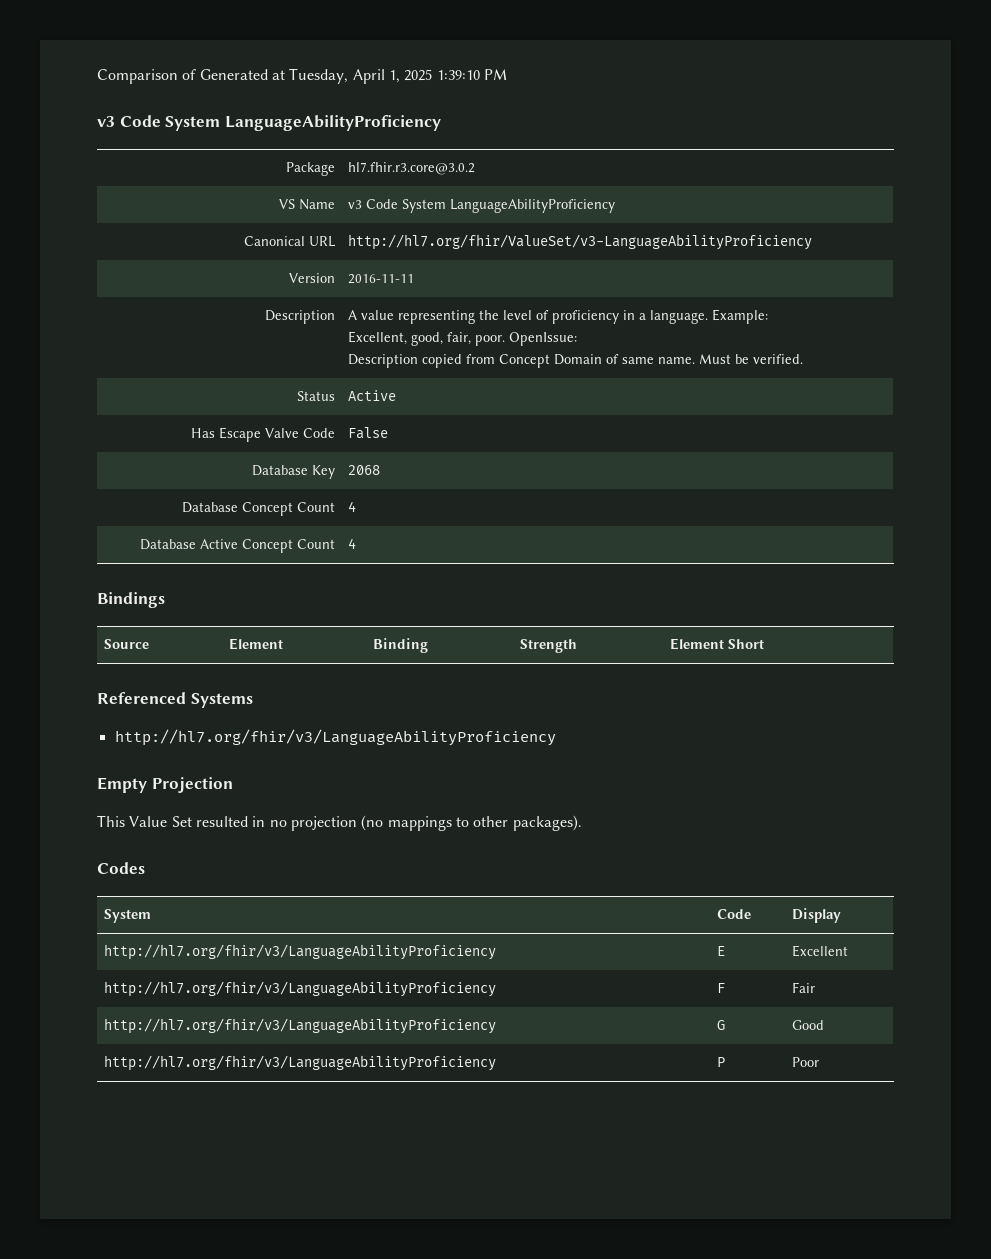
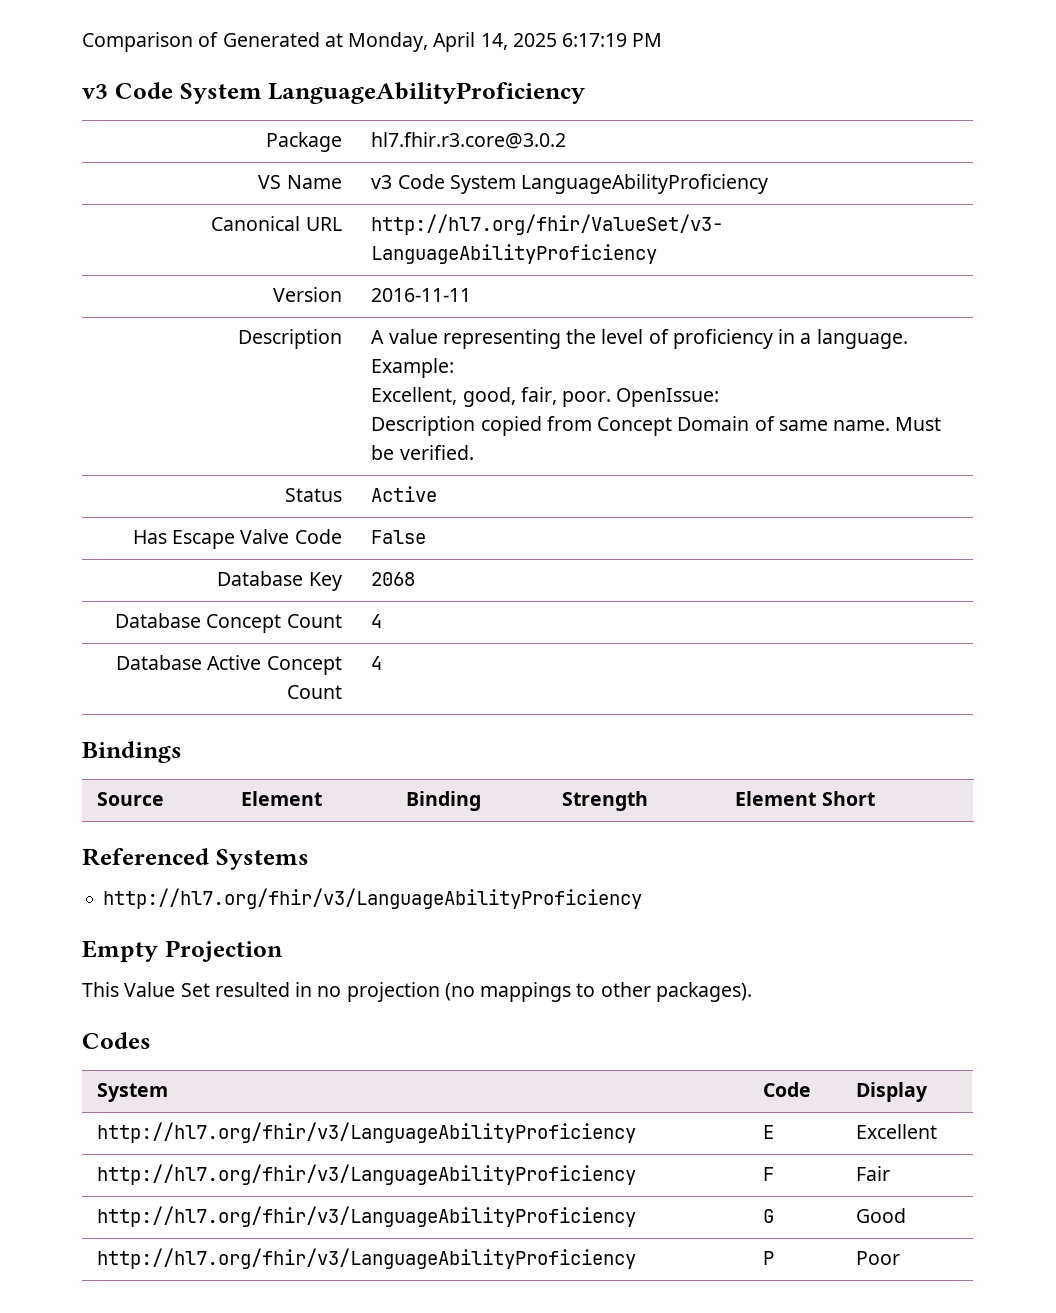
- Comparison of Generated at Tuesday, April 1, 2025 1:39:10 PM
+ Comparison of Generated at Monday, April 14, 2025 6:17:19 PM

